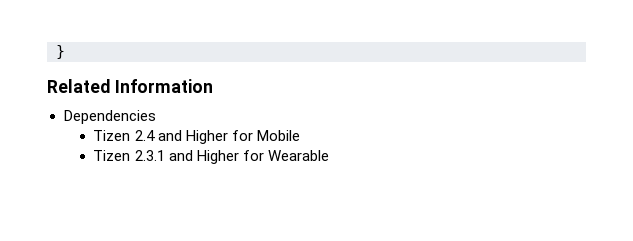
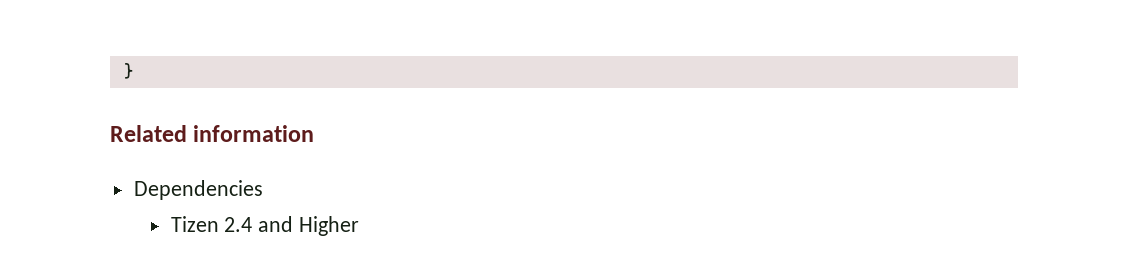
- Related Information
+ Related information
- Tizen 2.4 and Higher for Mobile
- Tizen 2.3.1 and Higher for Wearable
+ Tizen 2.4 and Higher

